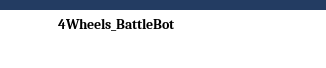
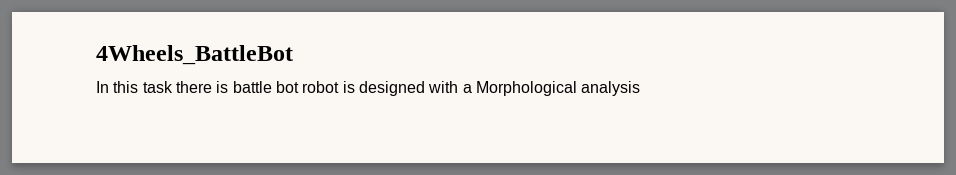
+ In this task there is battle bot robot is designed with a Morphological analysis

